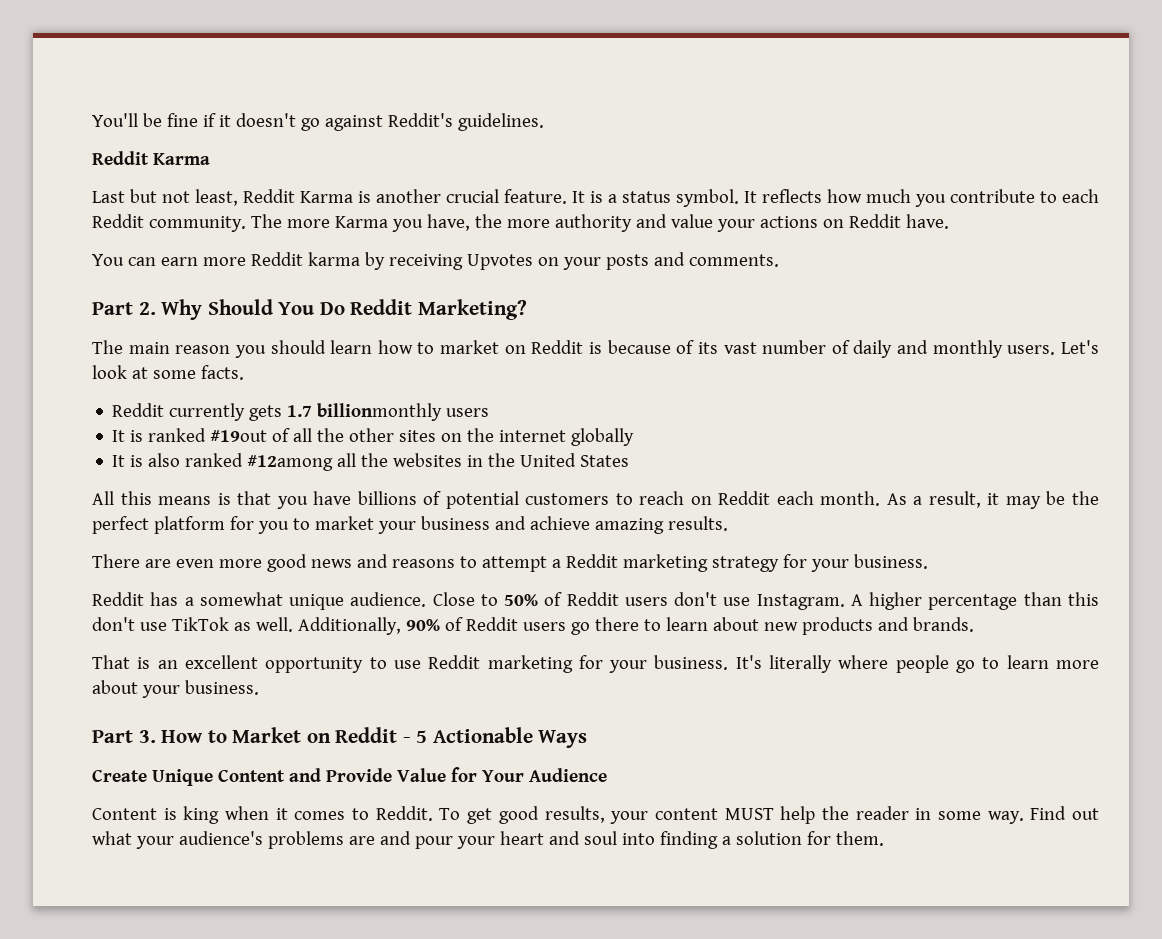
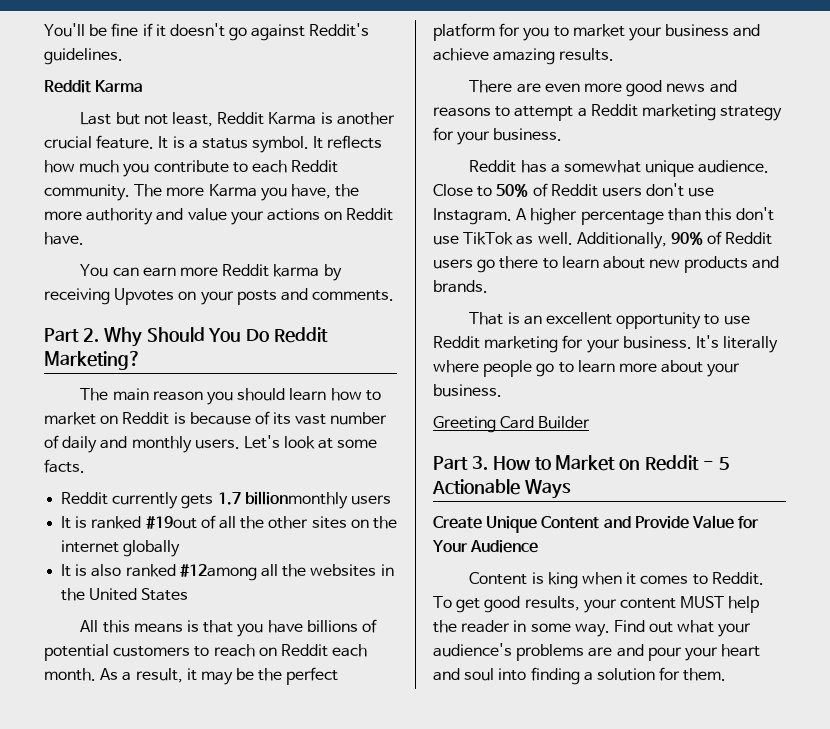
+ Greeting Card Builder

